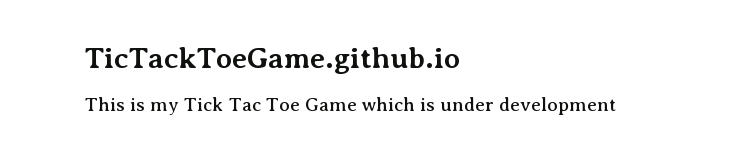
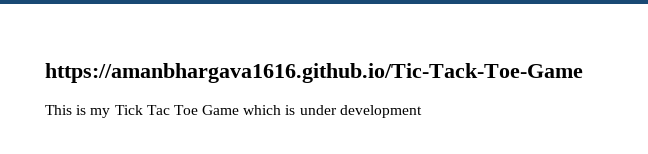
- TicTackToeGame.github.io
+ https://amanbhargava1616.github.io/Tic-Tack-Toe-Game

